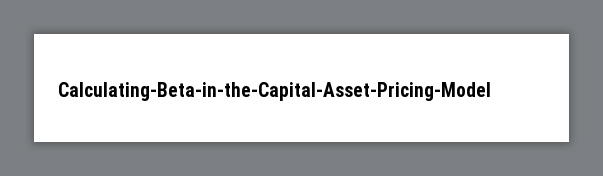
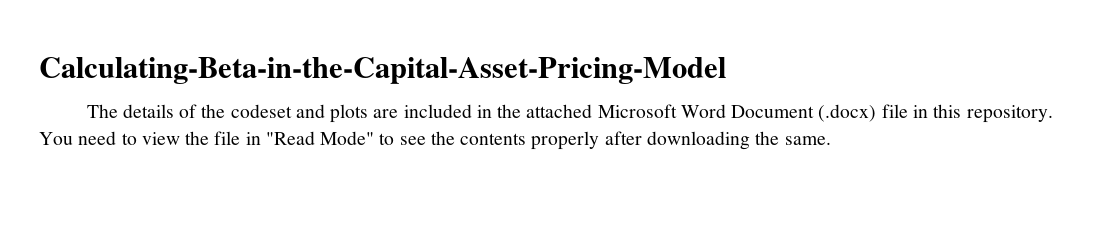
+ The details of the codeset and plots are included in the attached Microsoft Word Document (.docx) file in this repository. You need to view the file in "Read Mode" to see the contents properly after downloading the same.

